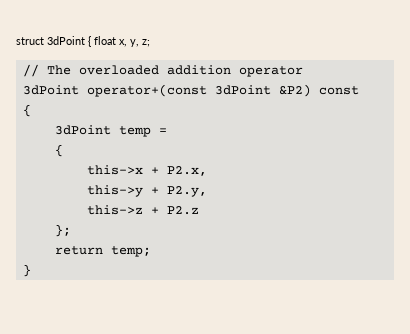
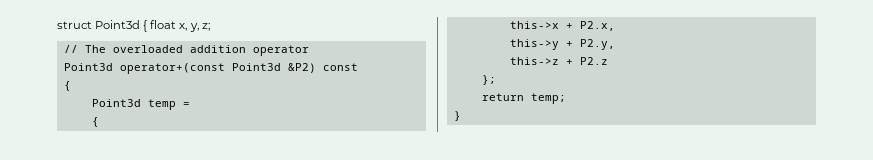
- struct 3dPoint { float x, y, z;
+ struct Point3d { float x, y, z;
- 3dPoint operator+(const 3dPoint &P2) const
+ Point3d operator+(const Point3d &P2) const
- 3dPoint temp =
+ Point3d temp =

